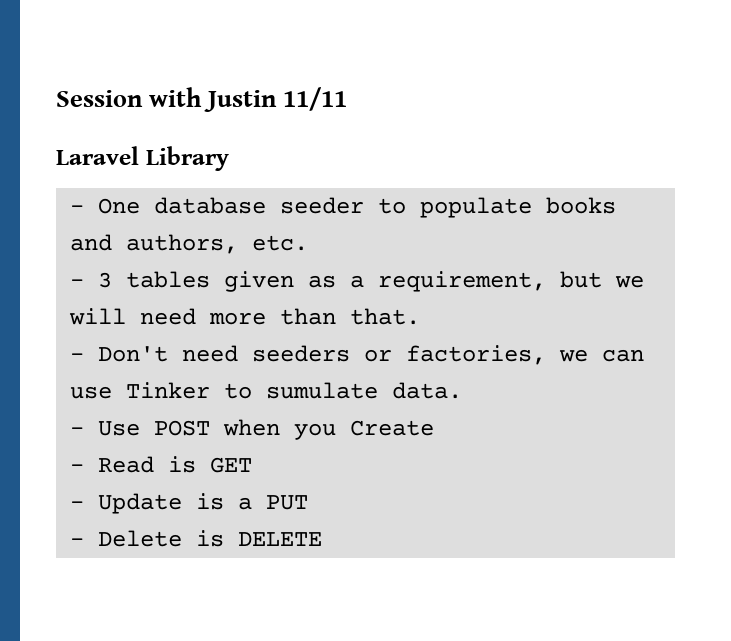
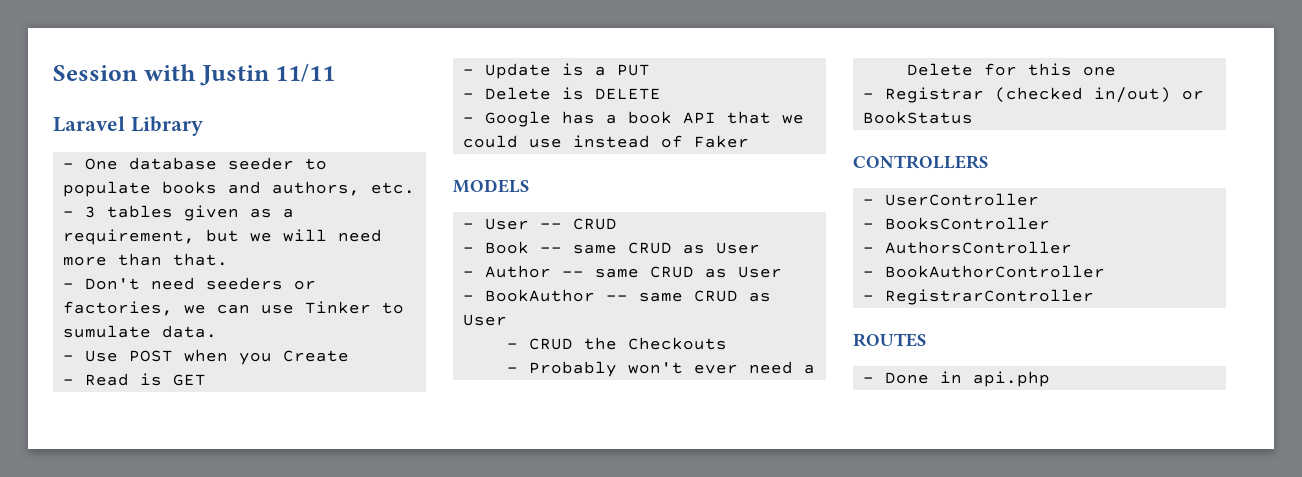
+ - Google has a book API that we could use instead of Faker
+ MODELS
+ - User -- CRUD
+ - Book -- same CRUD as User
+ - Author -- same CRUD as User
+ - BookAuthor -- same CRUD as User
+ - CRUD the Checkouts
+ - Probably won't ever need a Delete for this one
+ - Registrar (checked in/out) or BookStatus
+ CONTROLLERS
+ - UserController
+ - BooksController
+ - AuthorsController
+ - BookAuthorController
+ - RegistrarController
+ ROUTES
+ - Done in api.php

